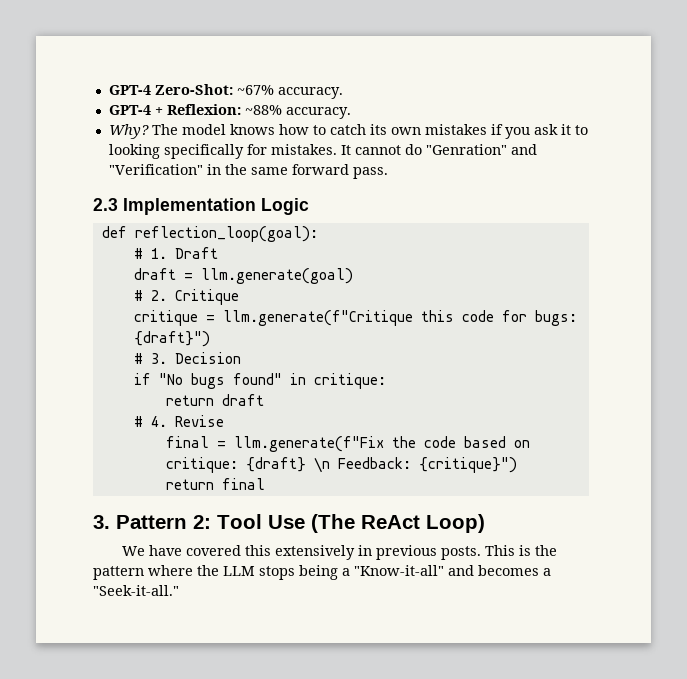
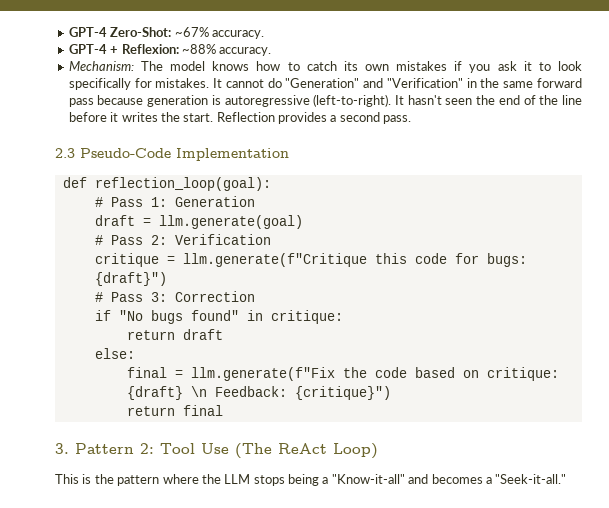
- Why? The model knows how to catch its own mistakes if you ask it to looking specifically for mistakes.
+ Mechanism: The model knows how to catch its own mistakes if you ask it to look specifically for mistakes.
- It cannot do "Genration" and "Verification" in the same forward pass.
+ It cannot do "Generation" and "Verification" in the same forward pass because generation is autoregressive (left-to-right). It hasn't seen the end of the line before it writes the start. Reflection provides a second pass.
- 2.3 Implementation Logic
+ 2.3 Pseudo-Code Implementation
- # 1. Draft
+ # Pass 1: Generation
- # 2. Critique
+ # Pass 2: Verification
- # 3. Decision
+ # Pass 3: Correction
- # 4. Revise
+ else:
- We have covered this extensively in previous posts.

